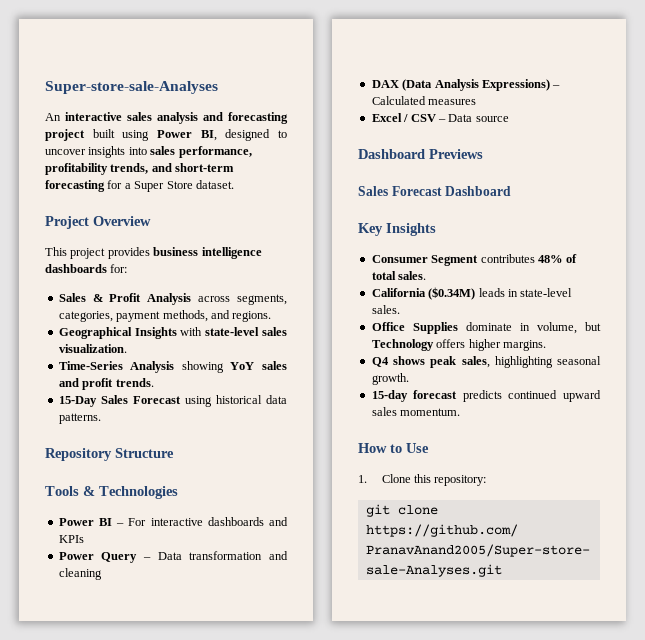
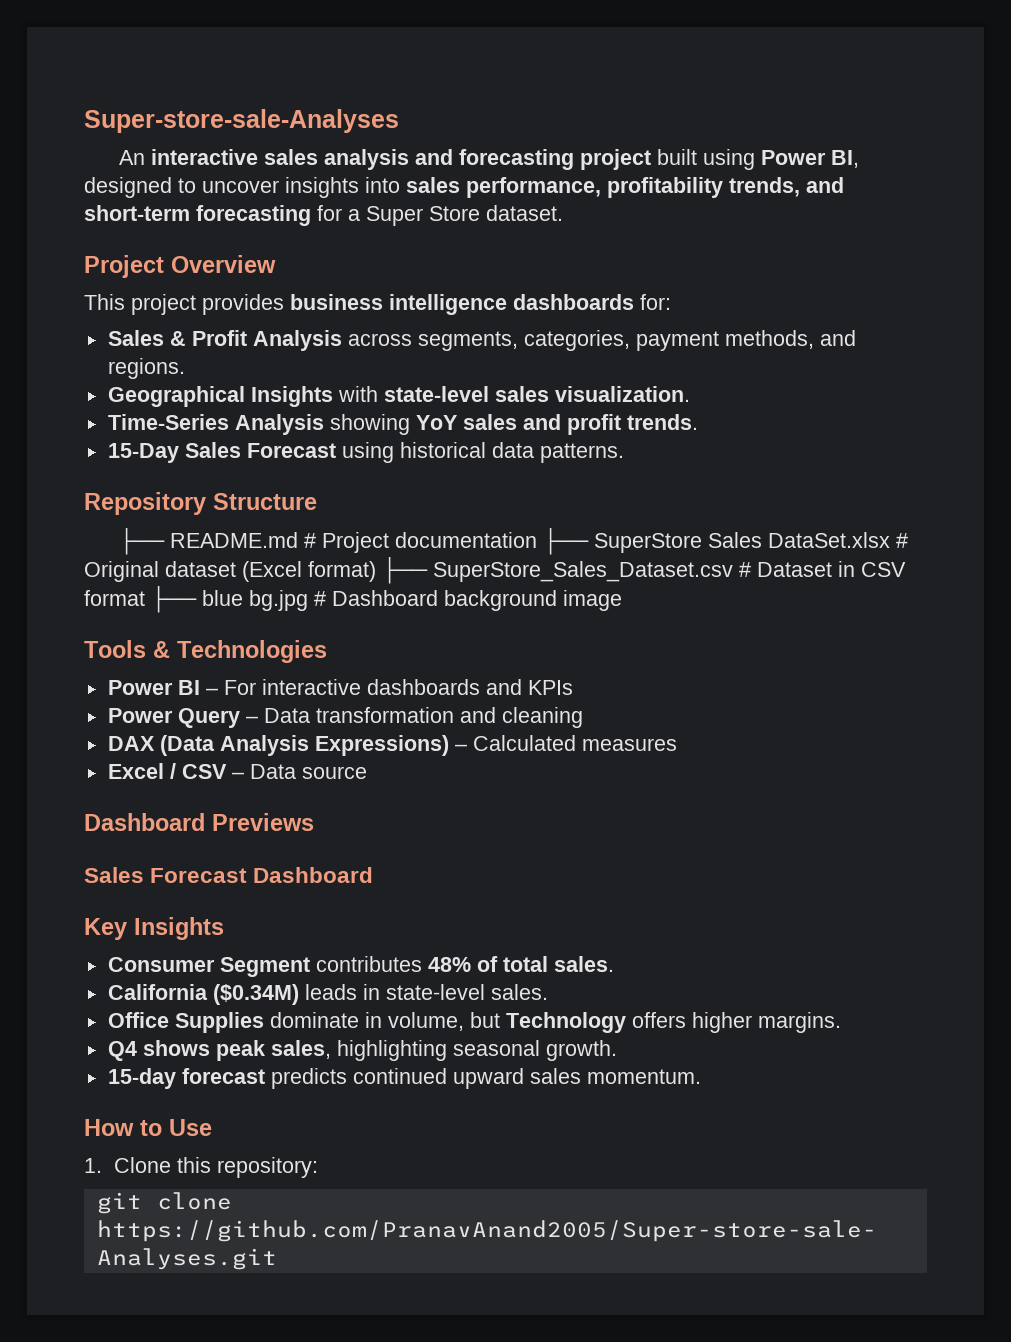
+ ├── README.md # Project documentation ├── SuperStore Sales DataSet.xlsx # Original dataset (Excel format) ├── SuperStore_Sales_Dataset.csv # Dataset in CSV format ├── blue bg.jpg # Dashboard background image

